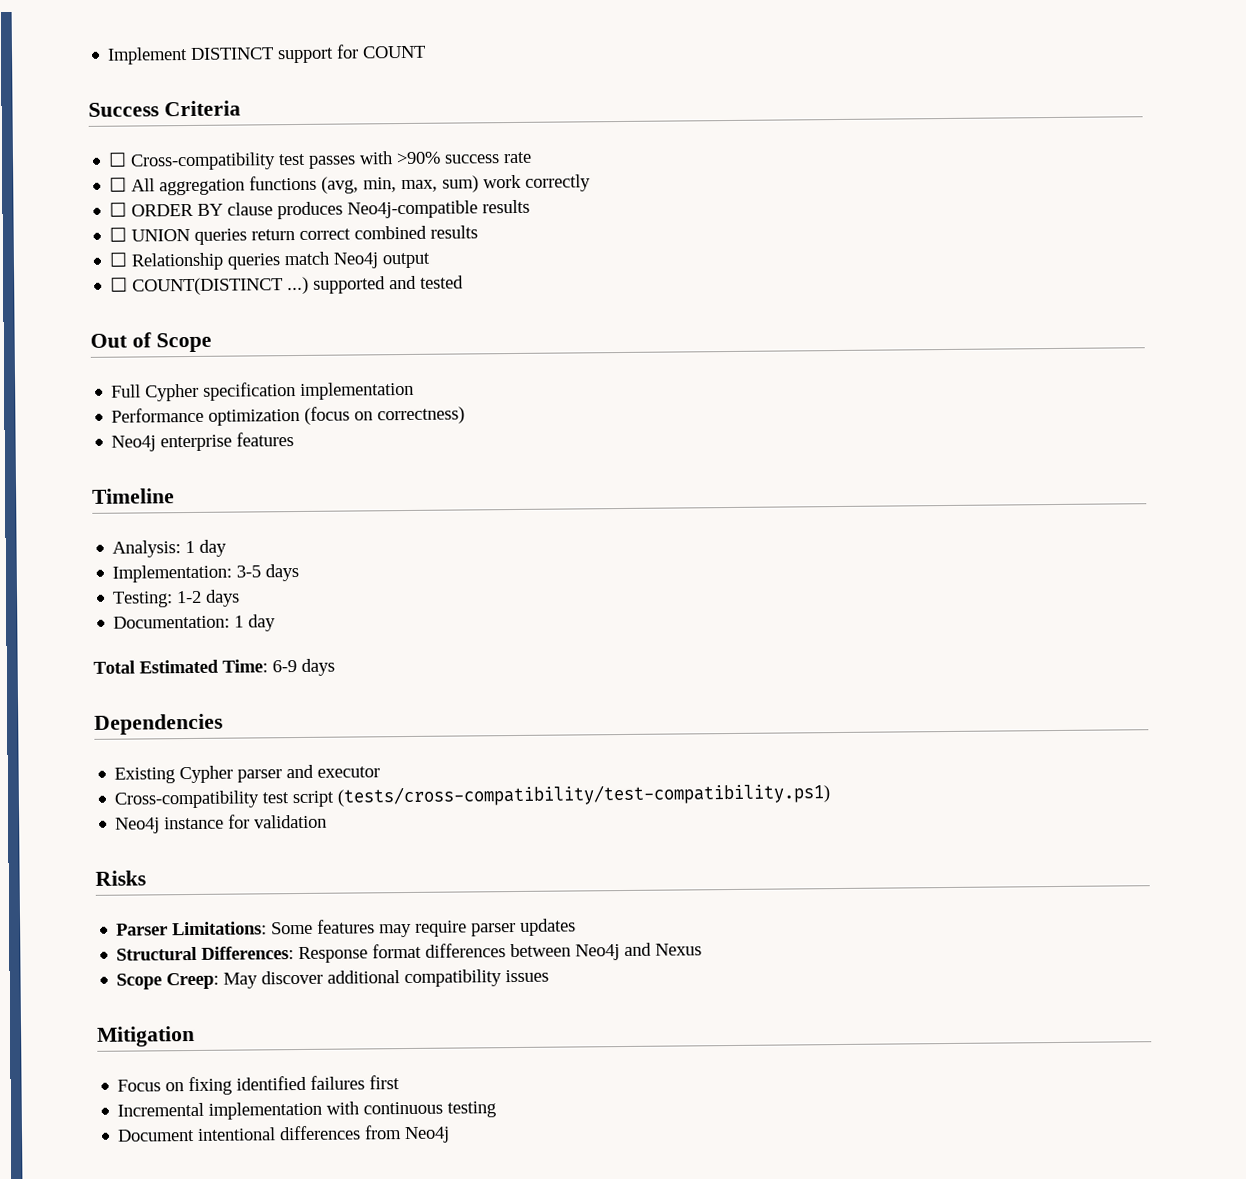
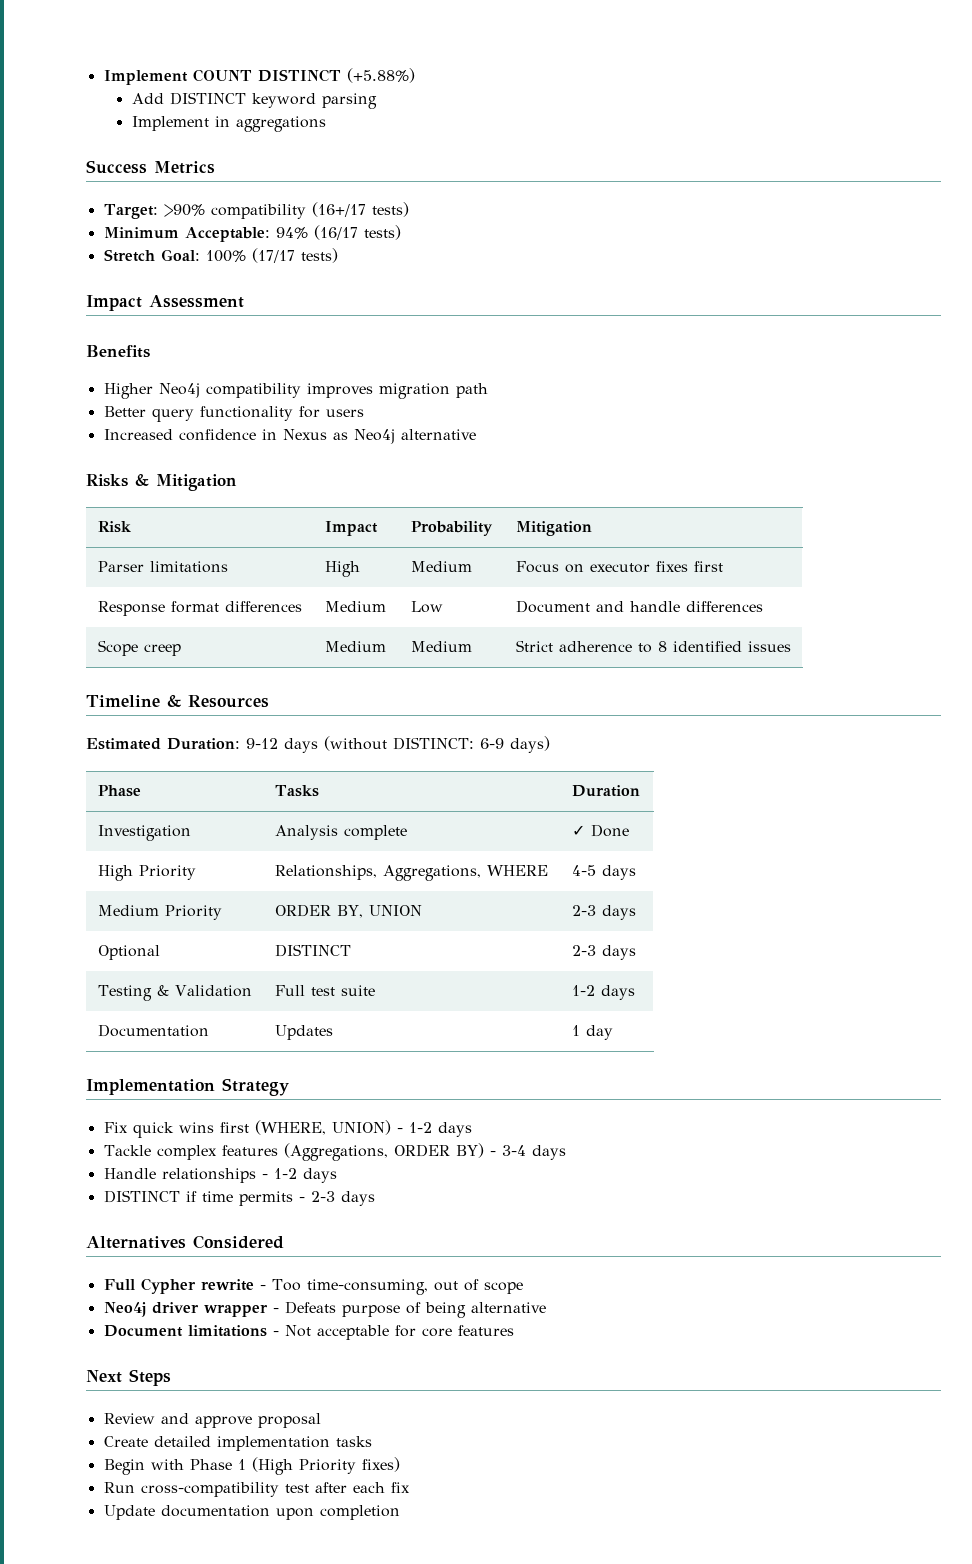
- Implement DISTINCT support for COUNT
- Success Criteria
- ☐ Cross-compatibility test passes with >90% success rate
- ☐ All aggregation functions (avg, min, max, sum) work correctly
- ☐ ORDER BY clause produces Neo4j-compatible results
- ☐ UNION queries return correct combined results
- ☐ Relationship queries match Neo4j output
- ☐ COUNT(DISTINCT ...) supported and tested
- Out of Scope
- Full Cypher specification implementation
- Performance optimization (focus on correctness)
- Neo4j enterprise features
- Timeline
- Analysis: 1 day
- Implementation: 3-5 days
- Testing: 1-2 days
- Documentation: 1 day
- Total Estimated Time: 6-9 days
- Dependencies
- Existing Cypher parser and executor
- Cross-compatibility test script (tests/cross-compatibility/test-compatibility.ps1)
- Neo4j instance for validation
- Risks
- Parser Limitations: Some features may require parser updates
- Structural Differences: Response format differences between Neo4j and Nexus
- Scope Creep: May discover additional compatibility issues
- Mitigation
- Focus on fixing identified failures first
- Incremental implementation with continuous testing
- Document intentional differences from Neo4j
+ Implement COUNT DISTINCT (+5.88%)
+ Add DISTINCT keyword parsing
+ Implement in aggregations
+ Success Metrics
+ Target: >90% compatibility (16+/17 tests)
+ Minimum Acceptable: 94% (16/17 tests)
+ Stretch Goal: 100% (17/17 tests)
+ Impact Assessment
+ Benefits
+ Higher Neo4j compatibility improves migration path
+ Better query functionality for users
+ Increased confidence in Nexus as Neo4j alternative
+ Risks & Mitigation
+ Risk | Impact | Probability | Mitigation
+ Parser limitations | High | Medium | Focus on executor fixes first
+ Response format differences | Medium | Low | Document and handle differences
+ Scope creep | Medium | Medium | Strict adherence to 8 identified issues
+ Timeline & Resources
+ Estimated Duration: 9-12 days (without DISTINCT: 6-9 days)
+ Phase | Tasks | Duration
+ Investigation | Analysis complete | ✓ Done
+ High Priority | Relationships, Aggregations, WHERE | 4-5 days
+ Medium Priority | ORDER BY, UNION | 2-3 days
+ Optional | DISTINCT | 2-3 days
+ Testing & Validation | Full test suite | 1-2 days
+ Documentation | Updates | 1 day
+ Implementation Strategy
+ Fix quick wins first (WHERE, UNION) - 1-2 days
+ Tackle complex features (Aggregations, ORDER BY) - 3-4 days
+ Handle relationships - 1-2 days
+ DISTINCT if time permits - 2-3 days
+ Alternatives Considered
+ Full Cypher rewrite - Too time-consuming, out of scope
+ Neo4j driver wrapper - Defeats purpose of being alternative
+ Document limitations - Not acceptable for core features
+ Next Steps
+ Review and approve proposal
+ Create detailed implementation tasks
+ Begin with Phase 1 (High Priority fixes)
+ Run cross-compatibility test after each fix
+ Update documentation upon completion

